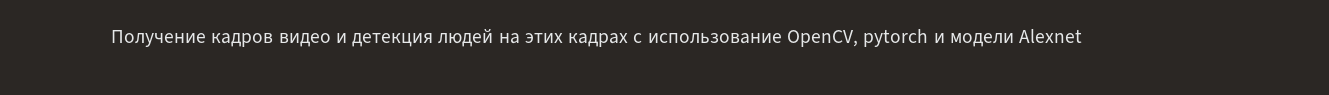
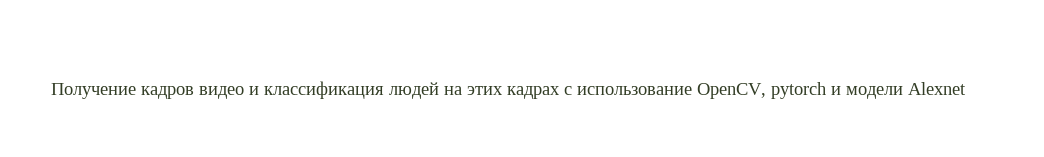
- Получение кадров видео и детекция людей на этих кадрах с использование OpenCV, pytorch и модели Alexnet
+ Получение кадров видео и классификация людей на этих кадрах с использование OpenCV, pytorch и модели Alexnet

